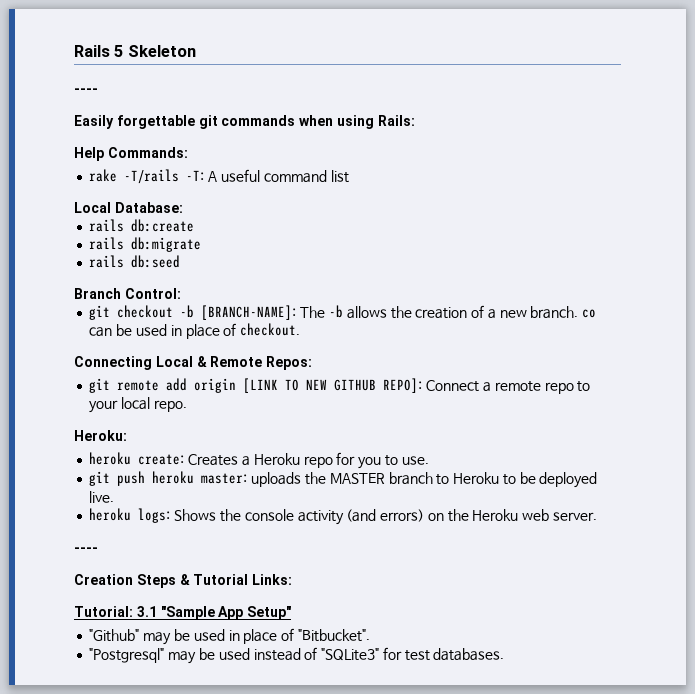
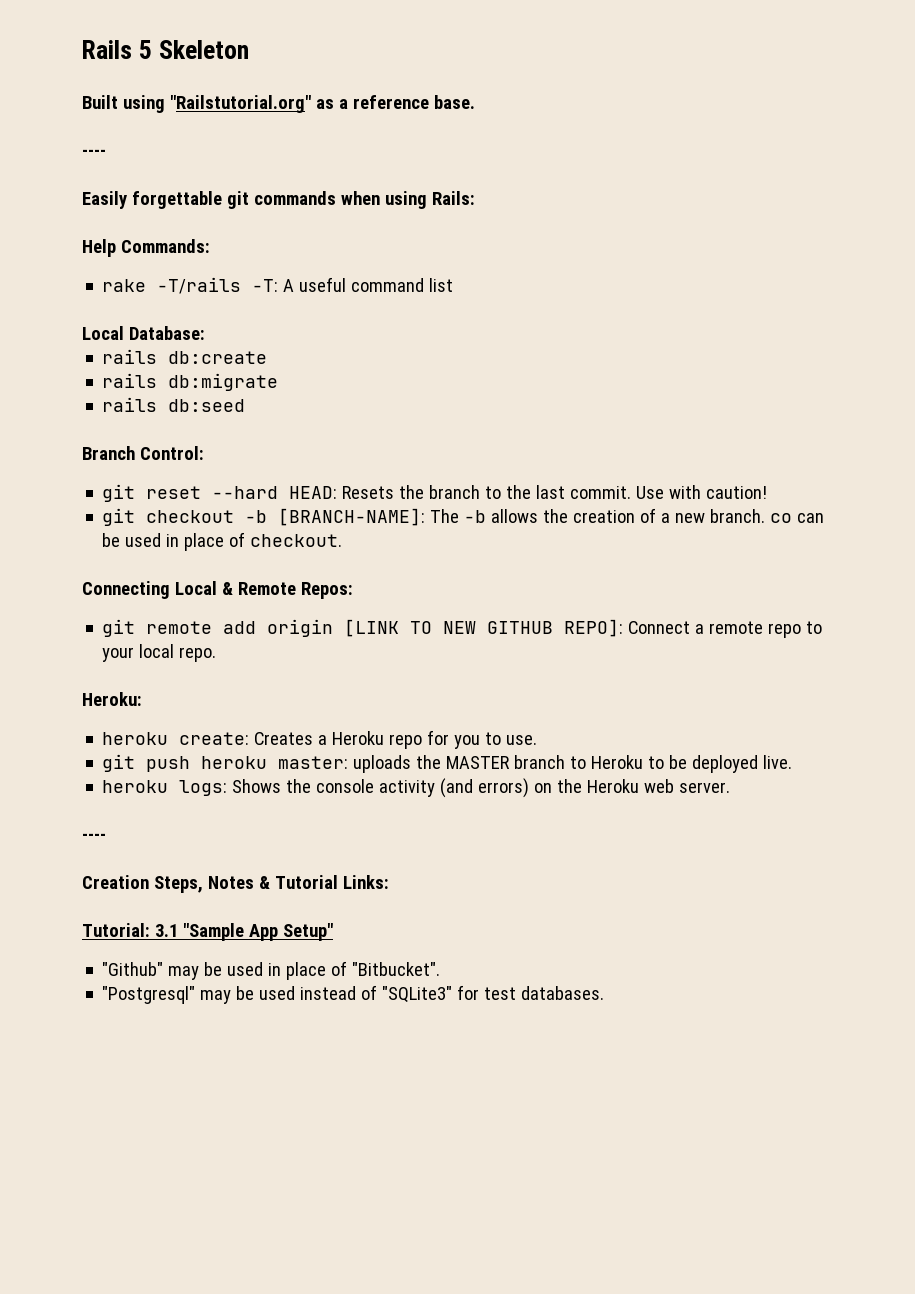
+ Built using "Railstutorial.org" as a reference base.
+ git reset --hard HEAD: Resets the branch to the last commit. Use with caution!
- Creation Steps & Tutorial Links:
+ Creation Steps, Notes & Tutorial Links:

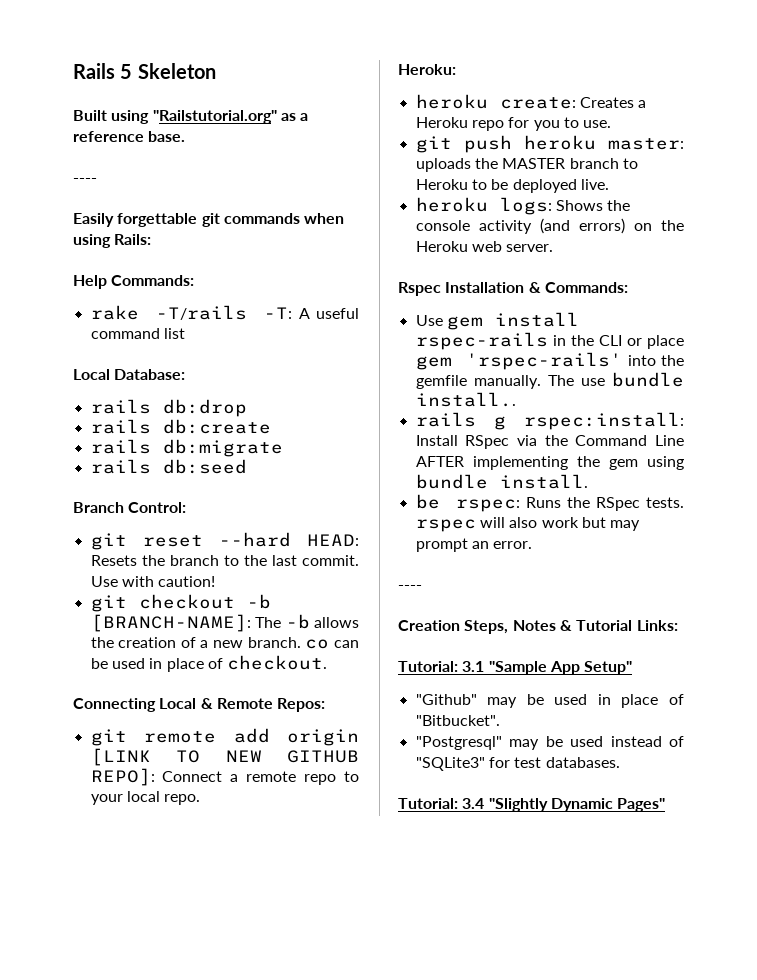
+ rails db:drop
+ Rspec Installation & Commands:
+ Use gem install rspec-rails in the CLI or place gem 'rspec-rails' into the gemfile manually. The use bundle install..
+ rails g rspec:install: Install RSpec via the Command Line AFTER implementing the gem using bundle install.
+ be rspec: Runs the RSpec tests. rspec will also work but may prompt an error.
+ Tutorial: 3.4 "Slightly Dynamic Pages"

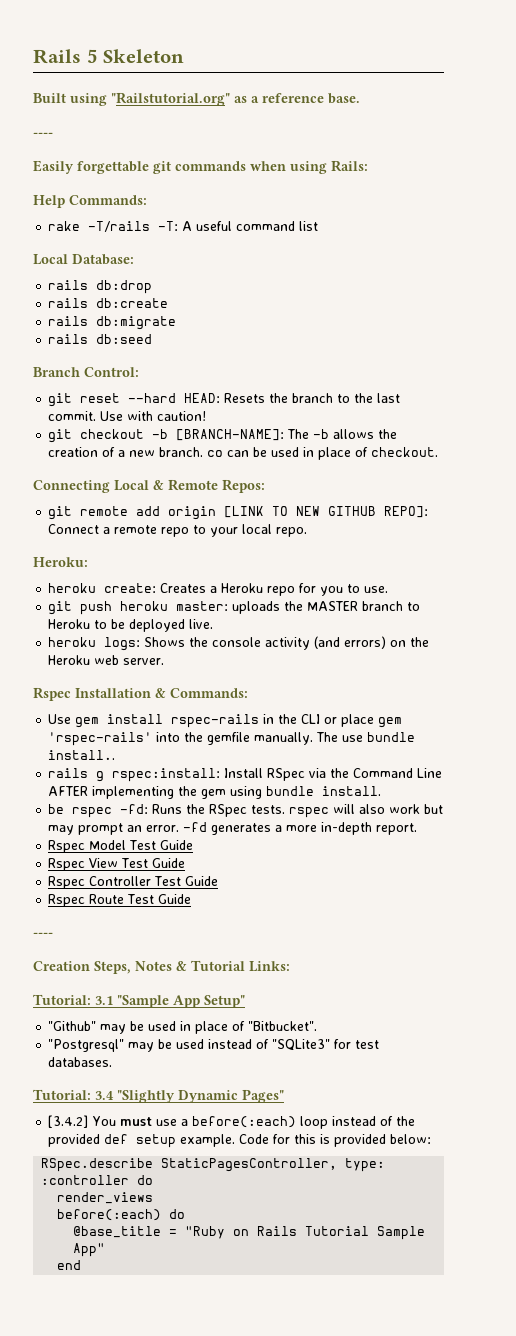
- be rspec: Runs the RSpec tests. rspec will also work but may prompt an error.
+ be rspec -fd: Runs the RSpec tests. rspec will also work but may prompt an error. -fd generates a more in-depth report.
+ Rspec Model Test Guide
+ Rspec View Test Guide
+ Rspec Controller Test Guide
+ Rspec Route Test Guide
+ [3.4.2] You must use a before(:each) loop instead of the provided def setup example. Code for this is provided below:
+ RSpec.describe StaticPagesController, type: :controller do
+ render_views
+ before(:each) do
+ @base_title = "Ruby on Rails Tutorial Sample App"
+ end

